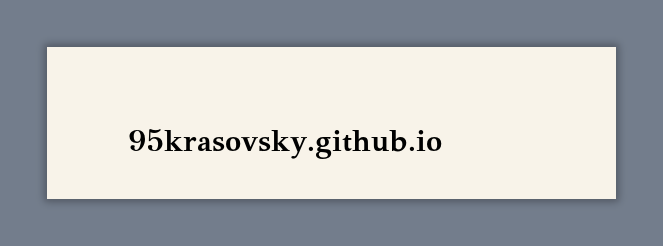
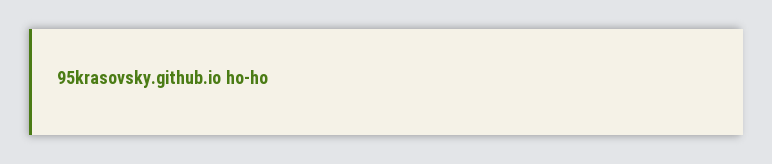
- 95krasovsky.github.io
+ 95krasovsky.github.io ho-ho

